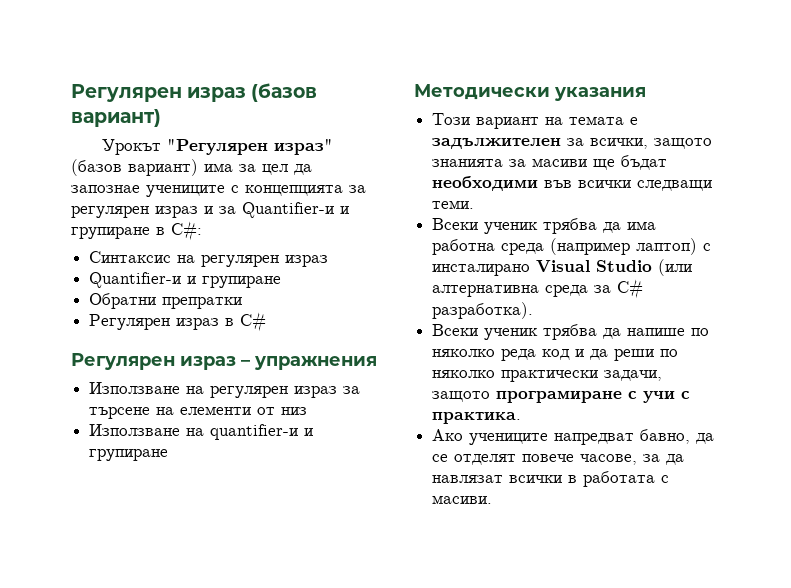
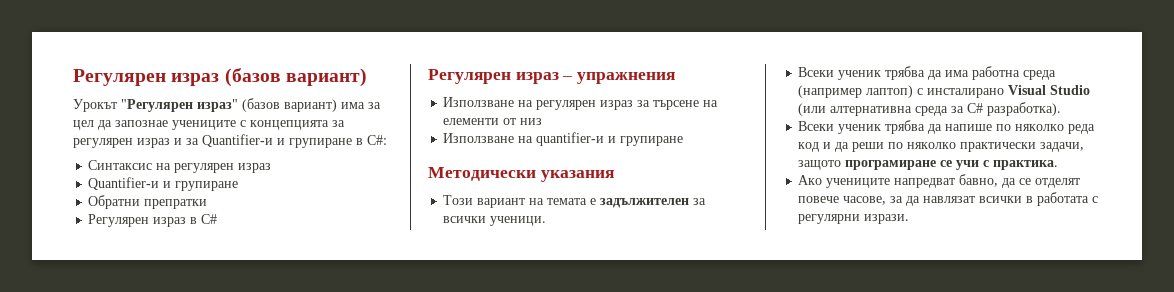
- Този вариант на темата е задължителен за всички, защото знанията за масиви ще бъдат необходими във всички следващи теми.
+ Този вариант на темата е задължителен за всички ученици.
- Всеки ученик трябва да напише по няколко реда код и да реши по няколко практически задачи, защото програмиране с учи с практика.
+ Всеки ученик трябва да напише по няколко реда код и да реши по няколко практически задачи, защото програмиране сe учи с практика.
- Ако учениците напредват бавно, да се отделят повече часове, за да навлязат всички в работата с масиви.
+ Ако учениците напредват бавно, да се отделят повече часове, за да навлязат всички в работата с регулярни изрази.

